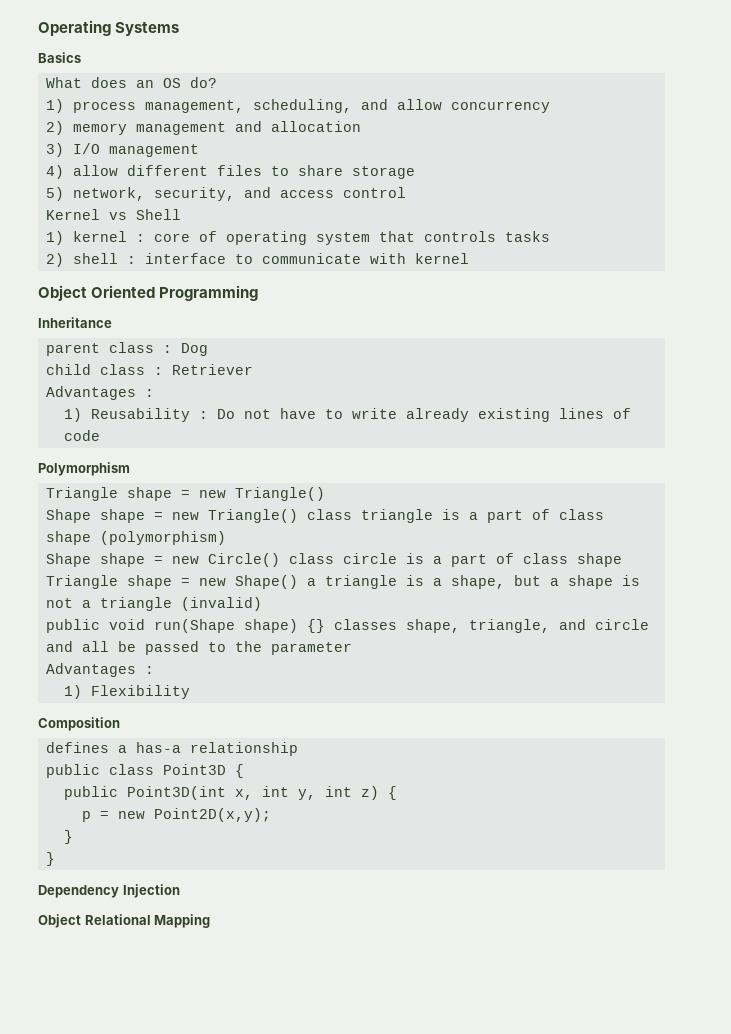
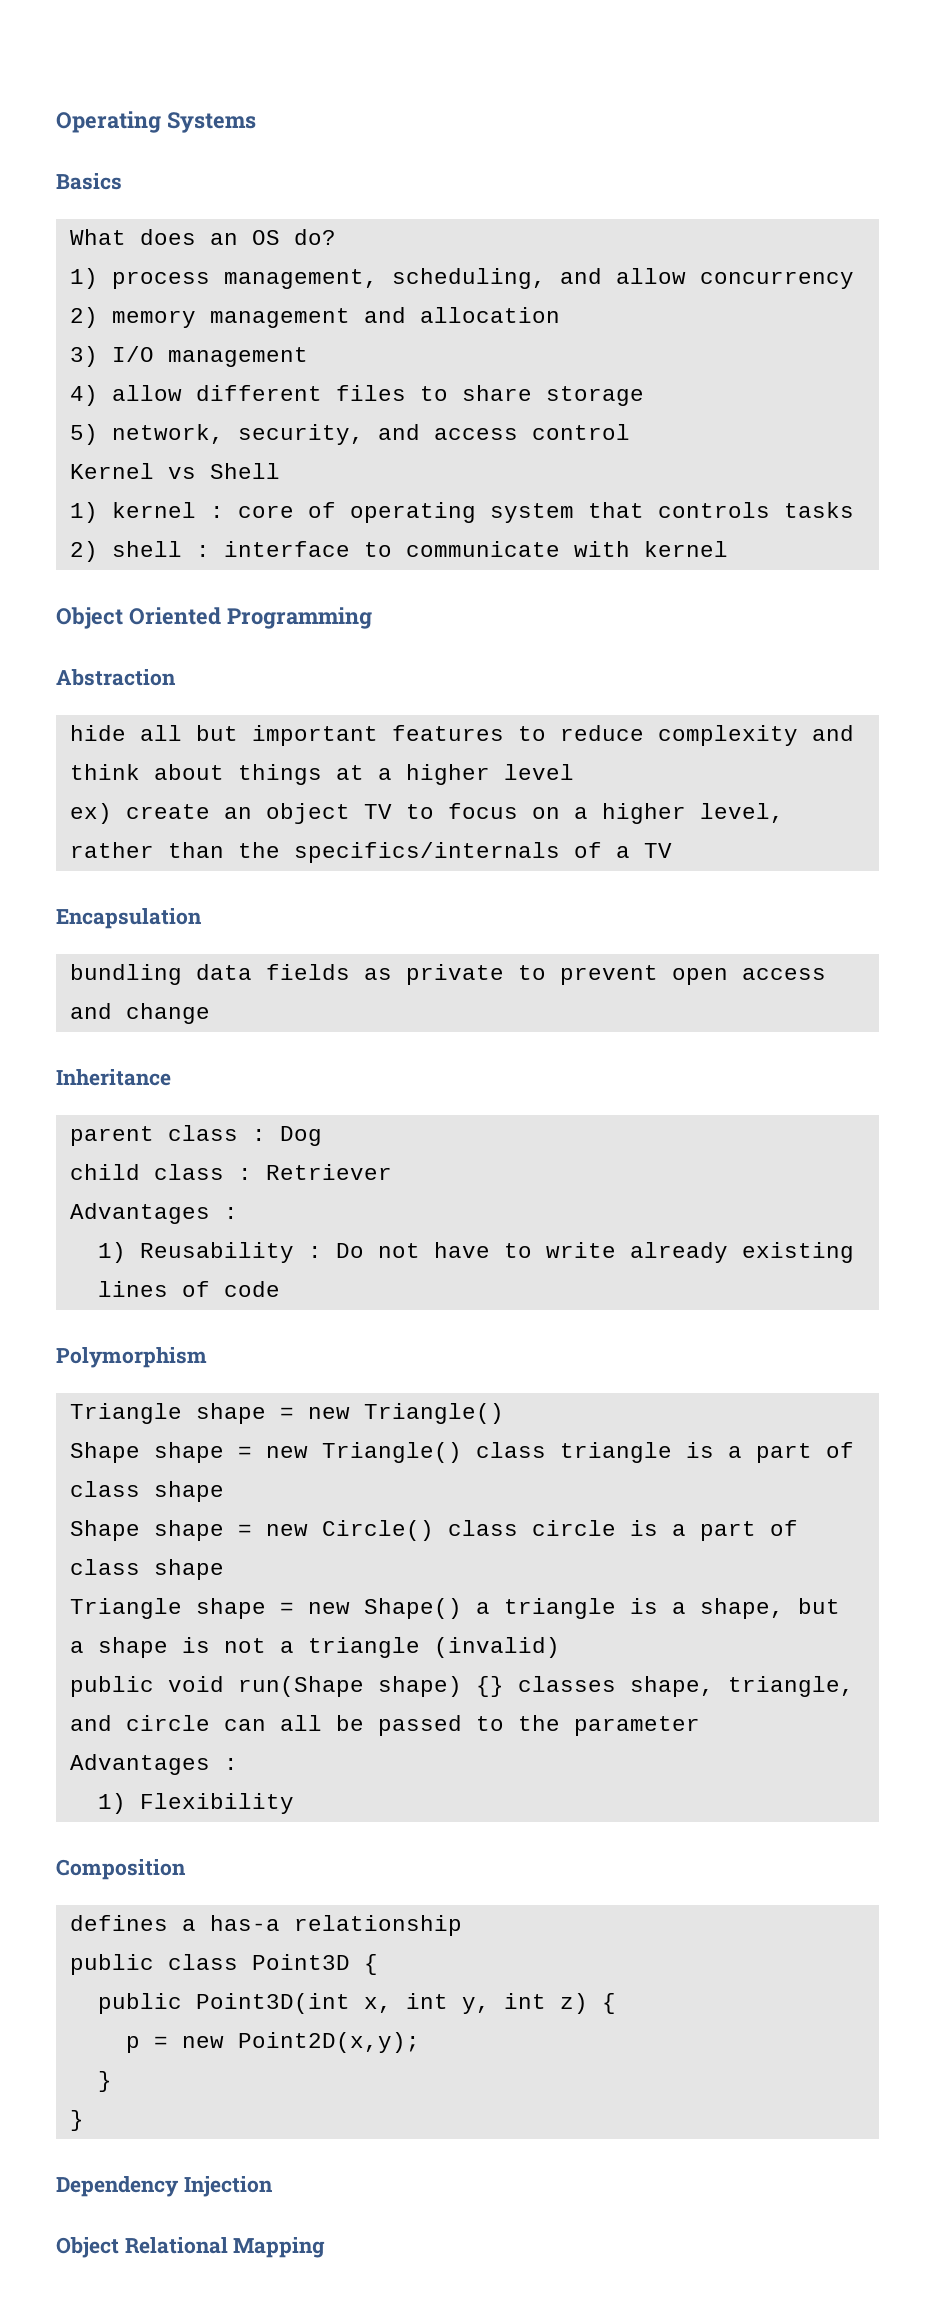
+ Abstraction
+ hide all but important features to reduce complexity and think about things at a higher level
+ ex) create an object TV to focus on a higher level, rather than the specifics/internals of a TV
+ Encapsulation
+ bundling data fields as private to prevent open access and change
- Shape shape = new Triangle() class triangle is a part of class shape (polymorphism)
+ Shape shape = new Triangle() class triangle is a part of class shape
- public void run(Shape shape) {} classes shape, triangle, and circle and all be passed to the parameter
+ public void run(Shape shape) {} classes shape, triangle, and circle can all be passed to the parameter

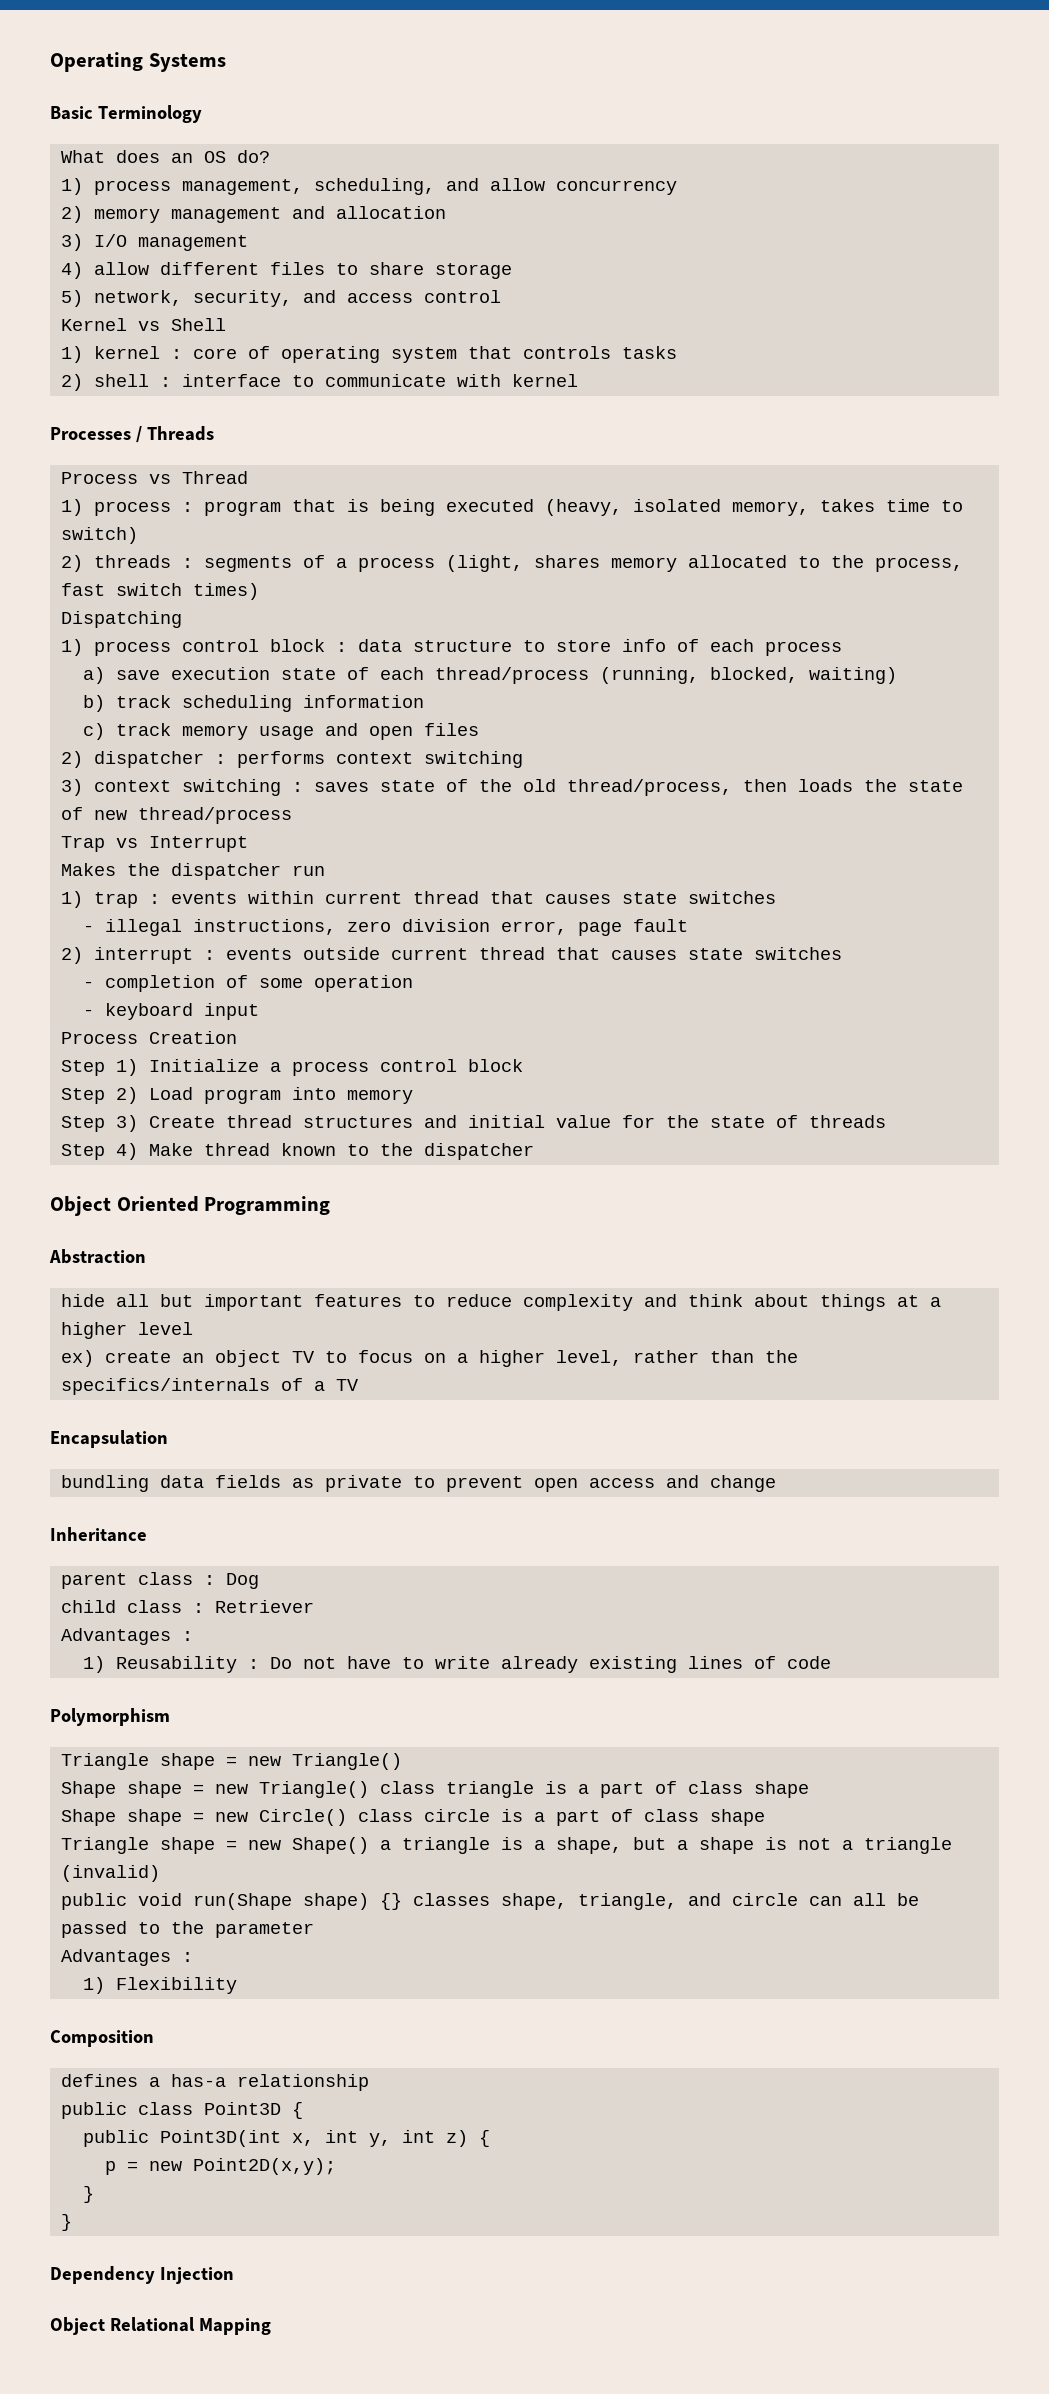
- Basics
+ Basic Terminology
+ Processes / Threads
+ Process vs Thread
+ 1) process : program that is being executed (heavy, isolated memory, takes time to switch)
+ 2) threads : segments of a process (light, shares memory allocated to the process, fast switch times)
+ Dispatching
+ 1) process control block : data structure to store info of each process
+ a) save execution state of each thread/process (running, blocked, waiting)
+ b) track scheduling information
+ c) track memory usage and open files
+ 2) dispatcher : performs context switching
+ 3) context switching : saves state of the old thread/process, then loads the state of new thread/process
+ Trap vs Interrupt
+ Makes the dispatcher run
+ 1) trap : events within current thread that causes state switches
+ - illegal instructions, zero division error, page fault
+ 2) interrupt : events outside current thread that causes state switches
+ - completion of some operation
+ - keyboard input
+ Process Creation
+ Step 1) Initialize a process control block
+ Step 2) Load program into memory
+ Step 3) Create thread structures and initial value for the state of threads
+ Step 4) Make thread known to the dispatcher

